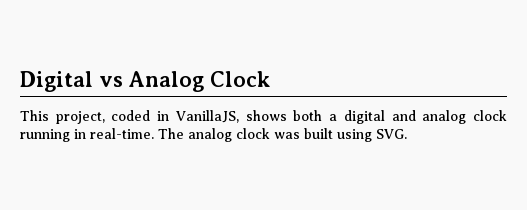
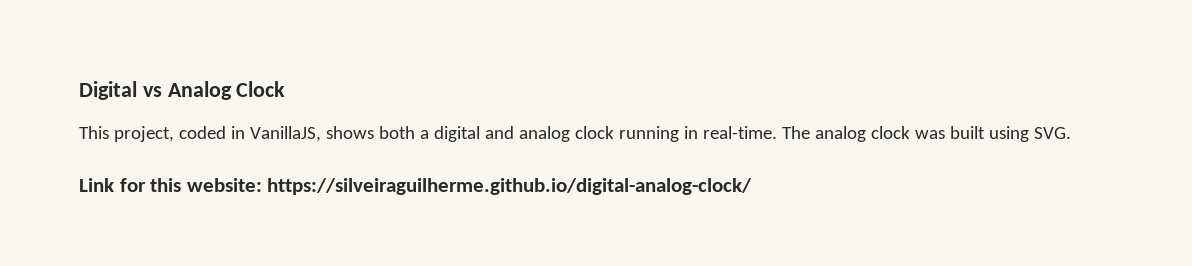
+ Link for this website: https://silveiraguilherme.github.io/digital-analog-clock/

